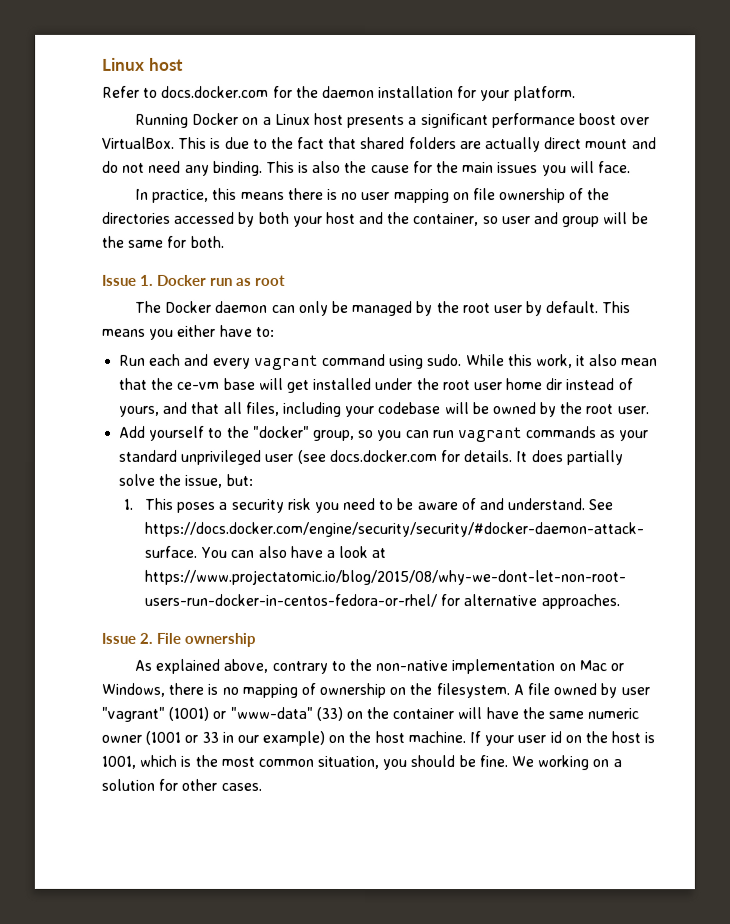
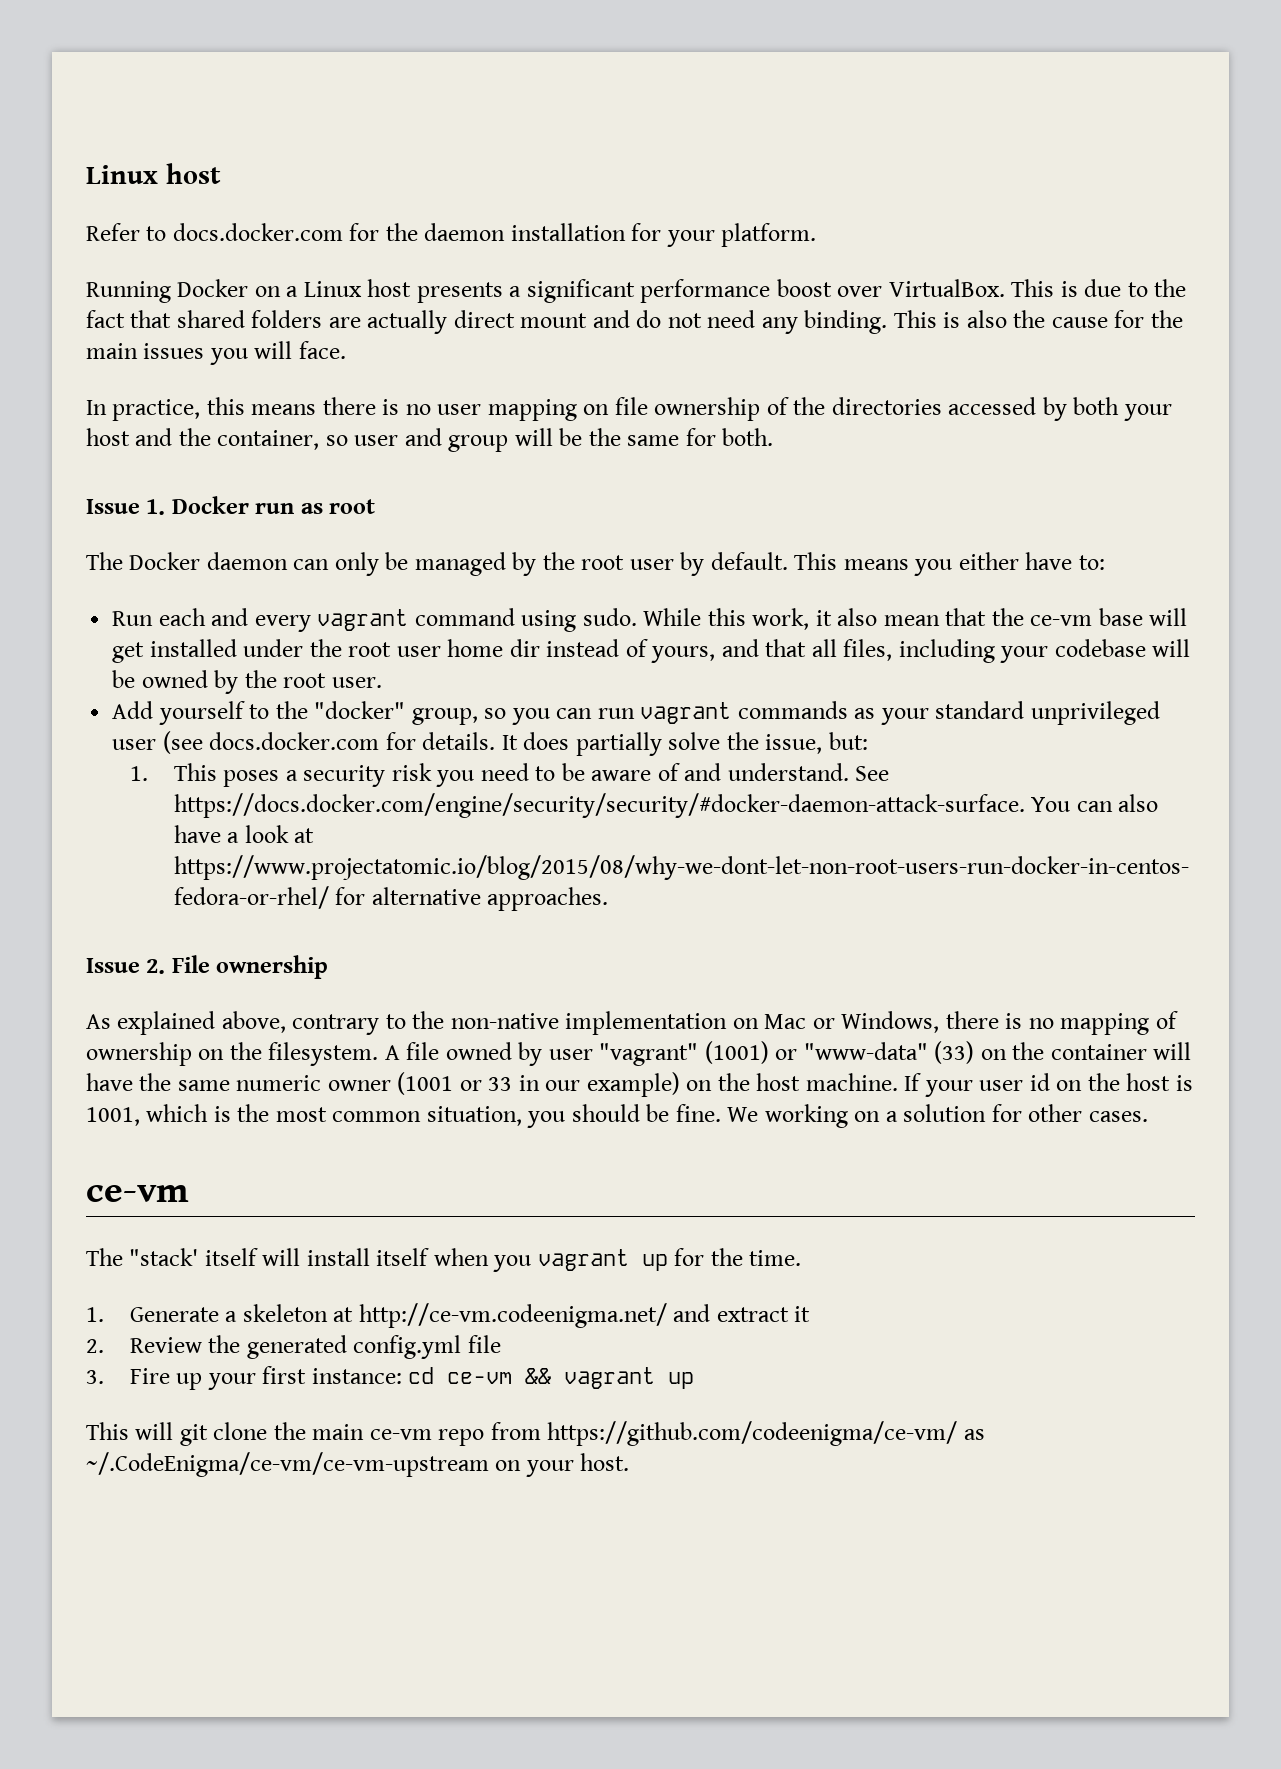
  We working on a solution for other cases.
+ ce-vm
+ The "stack' itself will install itself when you vagrant up for the time.
+ 1. Generate a skeleton at http://ce-vm.codeenigma.net/ and extract it
+ 2. Review the generated config.yml file
+ 3. Fire up your first instance: cd ce-vm && vagrant up
+ This will git clone the main ce-vm repo from https://github.com/codeenigma/ce-vm/ as ~/.CodeEnigma/ce-vm/ce-vm-upstream on your host.

